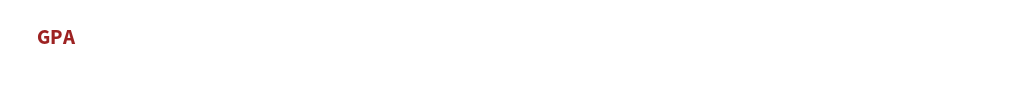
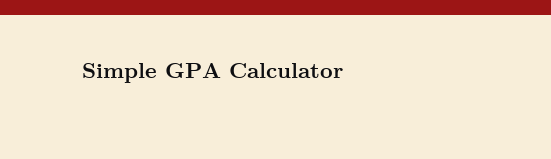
- GPA
+ Simple GPA Calculator

